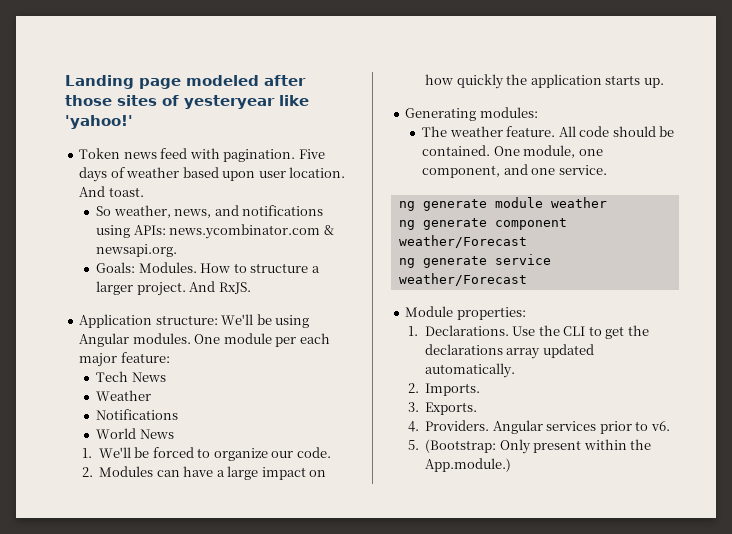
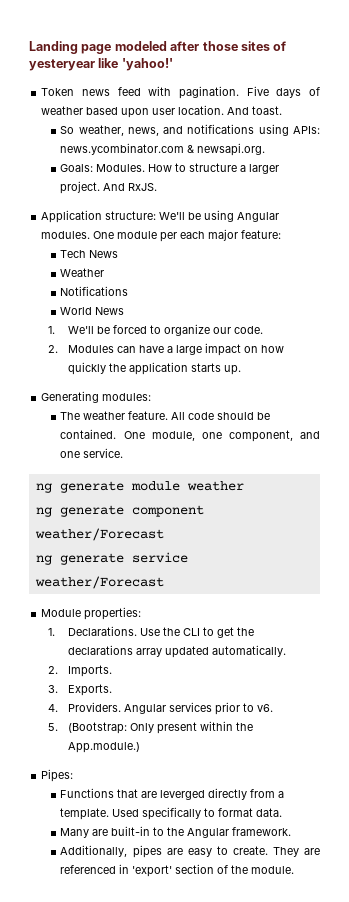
+ Pipes:
+ Functions that are leverged directly from a template. Used specifically to format data.
+ Many are built-in to the Angular framework.
+ Additionally, pipes are easy to create. They are referenced in 'export' section of the module.

